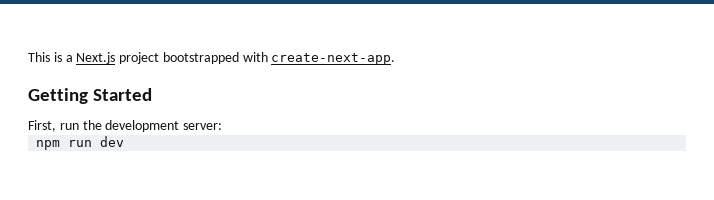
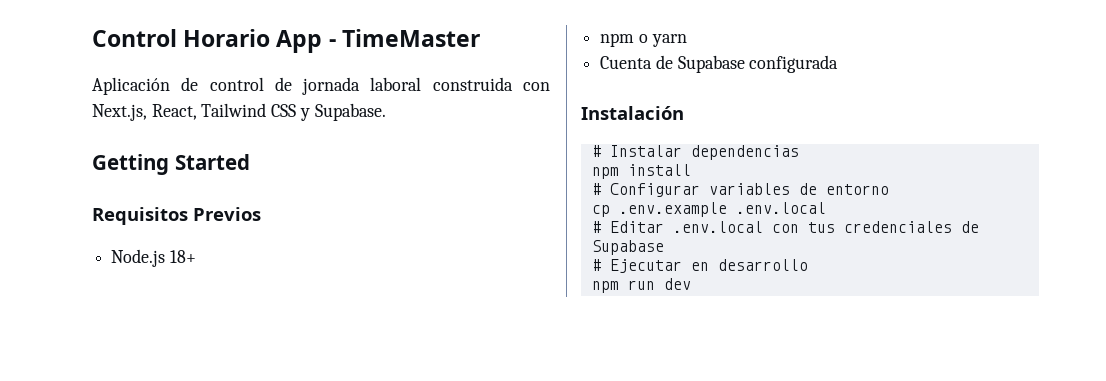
- This is a Next.js project bootstrapped with create-next-app.
+ Control Horario App - TimeMaster
+ Aplicación de control de jornada laboral construida con Next.js, React, Tailwind CSS y Supabase.
  Getting Started
- First, run the development server:
+ Requisitos Previos
+ Node.js 18+
+ npm o yarn
+ Cuenta de Supabase configurada
+ Instalación
+ # Instalar dependencias
+ npm install
+ # Configurar variables de entorno
+ cp .env.example .env.local
+ # Editar .env.local con tus credenciales de Supabase
+ # Ejecutar en desarrollo

